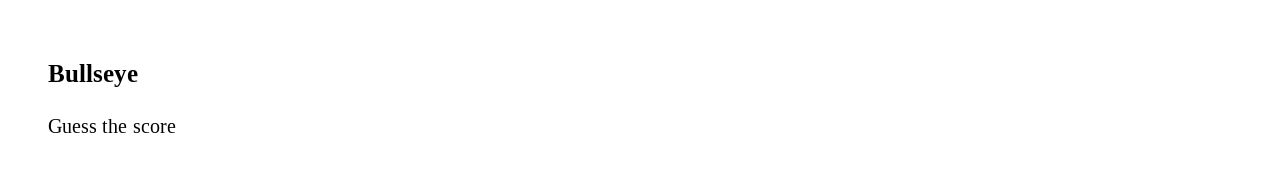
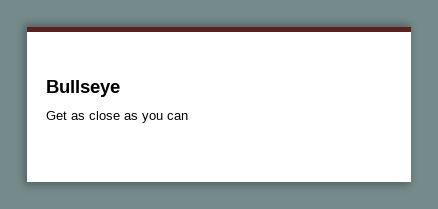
- Guess the score
+ Get as close as you can

